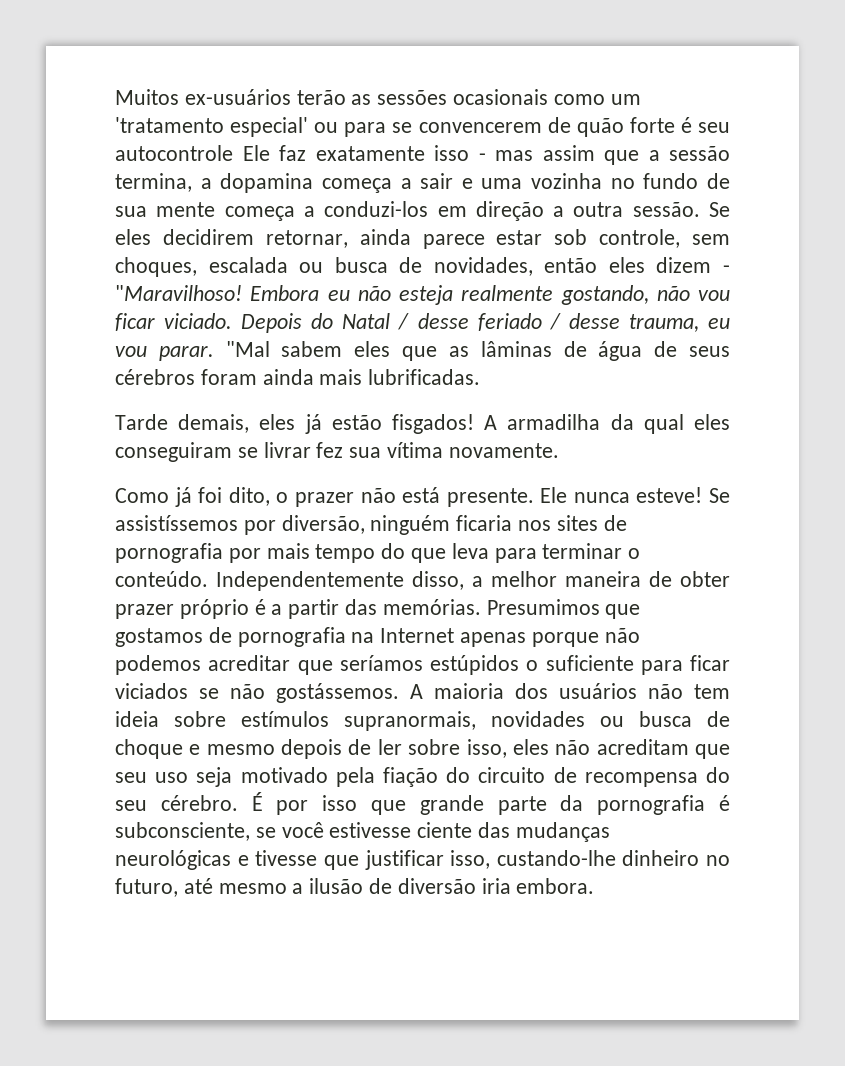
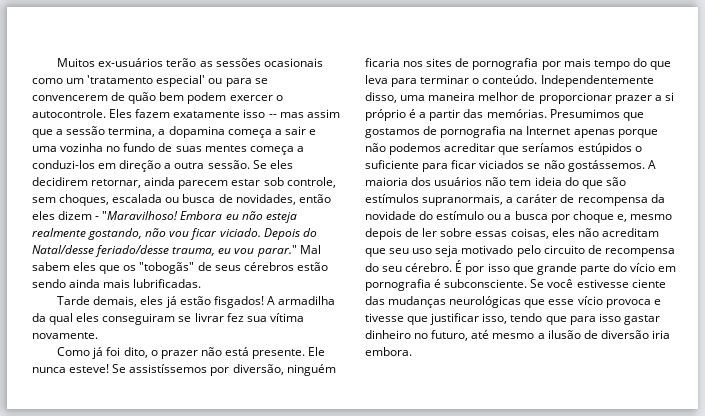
- Muitos ex-usuários terão as sessões ocasionais como um 'tratamento especial' ou para se convencerem de quão forte é seu autocontrole Ele faz exatamente isso - mas assim que a sessão termina, a dopamina começa a sair e uma vozinha no fundo de sua mente começa a conduzi-los em direção a outra sessão.
+ Muitos ex-usuários terão as sessões ocasionais como um 'tratamento especial' ou para se convencerem de quão bem podem exercer o autocontrole. Eles fazem exatamente isso -- mas assim que a sessão termina, a dopamina começa a sair e uma vozinha no fundo de suas mentes começa a conduzi-los em direção a outra sessão.
- Se eles decidirem retornar, ainda parece estar sob controle, sem choques, escalada ou busca de novidades, então eles dizem - "Maravilhoso!
+ Se eles decidirem retornar, ainda parecem estar sob controle, sem choques, escalada ou busca de novidades, então eles dizem - "Maravilhoso!
- Depois do Natal / desse feriado / desse trauma, eu vou parar. "Mal sabem eles que as lâminas de água de seus cérebros foram ainda mais lubrificadas.
+ Depois do Natal/desse feriado/desse trauma, eu vou parar." Mal sabem eles que os "tobogãs" de seus cérebros estão sendo ainda mais lubrificadas.
- Independentemente disso, a melhor maneira de obter prazer próprio é a partir das memórias.
+ Independentemente disso, uma maneira melhor de proporcionar prazer a si próprio é a partir das memórias.
- A maioria dos usuários não tem ideia sobre estímulos supranormais, novidades ou busca de choque e mesmo depois de ler sobre isso, eles não acreditam que seu uso seja motivado pela fiação do circuito de recompensa do seu cérebro.
+ A maioria dos usuários não tem ideia do que são estímulos supranormais, a caráter de recompensa da novidade do estímulo ou a busca por choque e, mesmo depois de ler sobre essas coisas, eles não acreditam que seu uso seja motivado pelo circuito de recompensa do seu cérebro.
- É por isso que grande parte da pornografia é subconsciente, se você estivesse ciente das mudanças neurológicas e tivesse que justificar isso, custando-lhe dinheiro no futuro, até mesmo a ilusão de diversão iria embora.
+ É por isso que grande parte do vício em pornografia é subconsciente. Se você estivesse ciente das mudanças neurológicas que esse vício provoca e tivesse que justificar isso, tendo que para isso gastar dinheiro no futuro, até mesmo a ilusão de diversão iria embora.

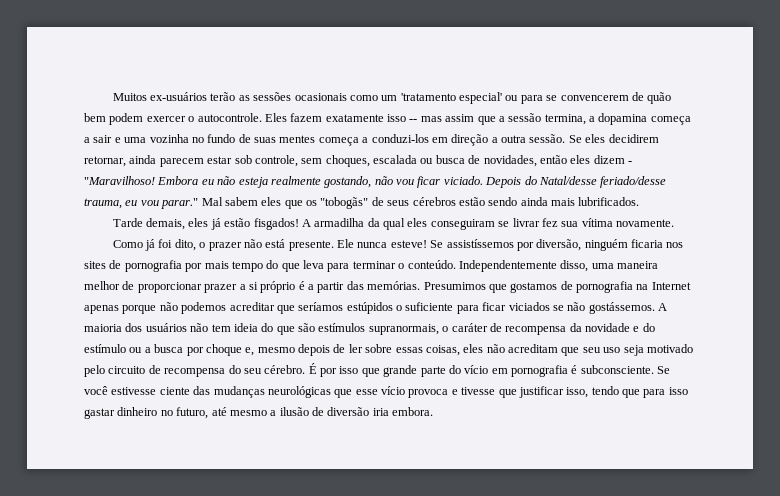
- Mal sabem eles que os "tobogãs" de seus cérebros estão sendo ainda mais lubrificadas.
+ Mal sabem eles que os "tobogãs" de seus cérebros estão sendo ainda mais lubrificados.
- A maioria dos usuários não tem ideia do que são estímulos supranormais, a caráter de recompensa da novidade do estímulo ou a busca por choque e, mesmo depois de ler sobre essas coisas, eles não acreditam que seu uso seja motivado pelo circuito de recompensa do seu cérebro.
+ A maioria dos usuários não tem ideia do que são estímulos supranormais, o caráter de recompensa da novidade e do estímulo ou a busca por choque e, mesmo depois de ler sobre essas coisas, eles não acreditam que seu uso seja motivado pelo circuito de recompensa do seu cérebro.

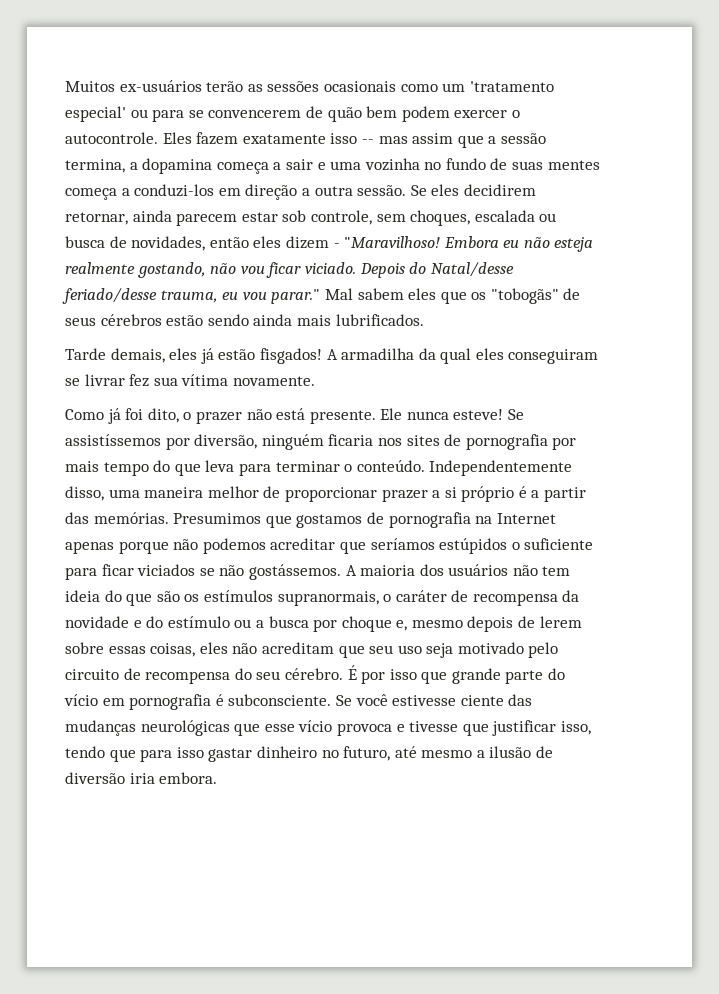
- A maioria dos usuários não tem ideia do que são estímulos supranormais, o caráter de recompensa da novidade e do estímulo ou a busca por choque e, mesmo depois de ler sobre essas coisas, eles não acreditam que seu uso seja motivado pelo circuito de recompensa do seu cérebro.
+ A maioria dos usuários não tem ideia do que são os estímulos supranormais, o caráter de recompensa da novidade e do estímulo ou a busca por choque e, mesmo depois de lerem sobre essas coisas, eles não acreditam que seu uso seja motivado pelo circuito de recompensa do seu cérebro.

